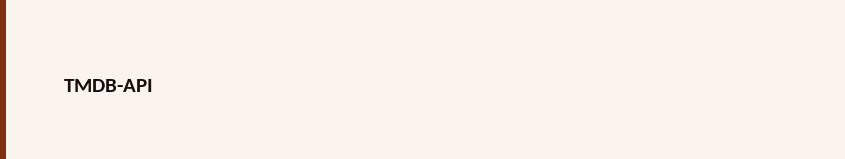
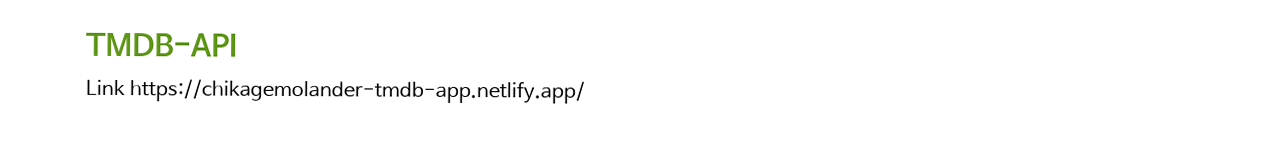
+ Link https://chikagemolander-tmdb-app.netlify.app/

